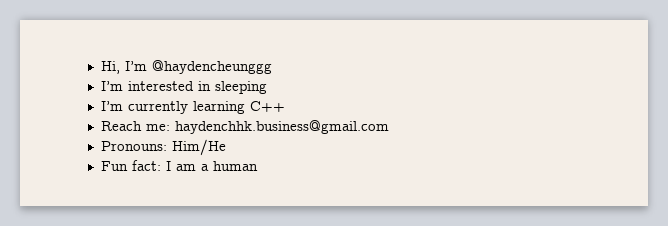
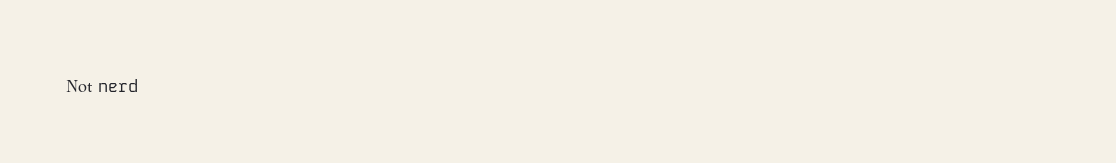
- Hi, I’m @haydencheunggg
- I’m interested in sleeping
- I’m currently learning C++
- Reach me: haydenchhk.business@gmail.com
- Pronouns: Him/He
- Fun fact: I am a human
+ Not nerd

